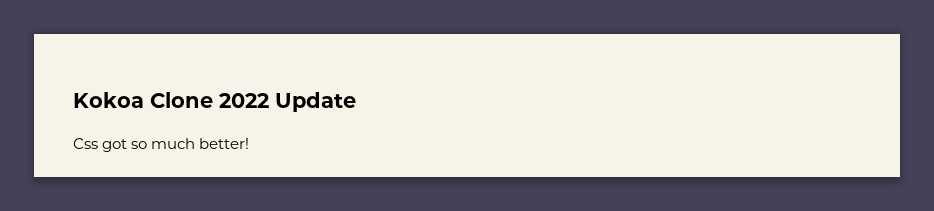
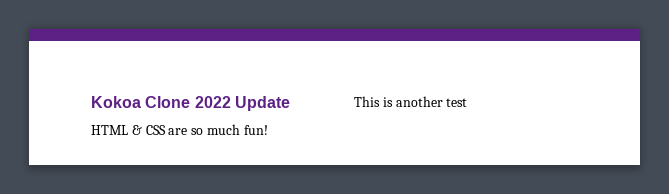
- Css got so much better!
+ HTML & CSS are so much fun!
+ This is another test

